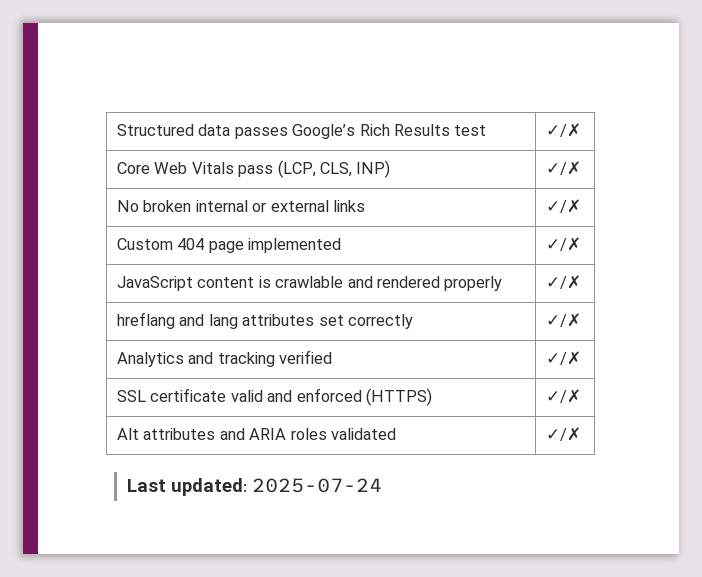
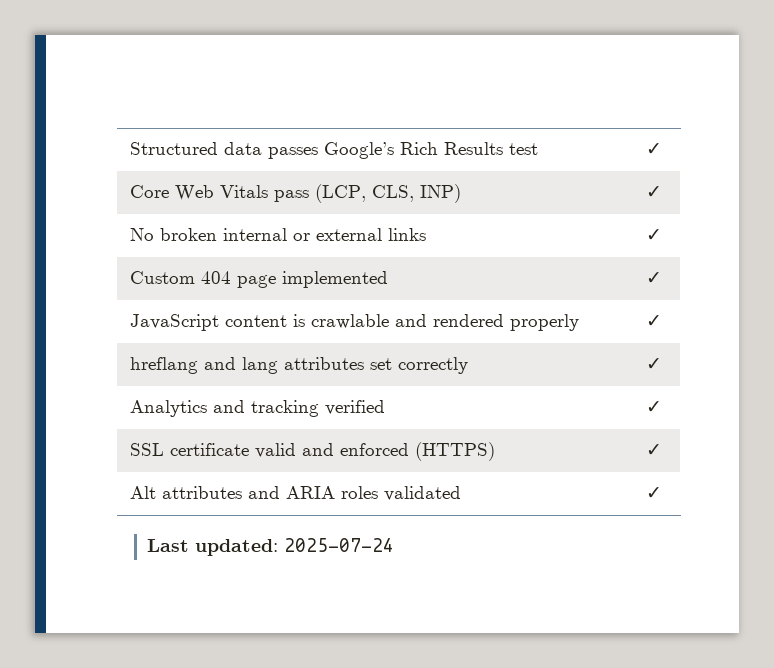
- Structured data passes Google’s Rich Results test | ✓/✗
+ Structured data passes Google’s Rich Results test | ✓
- Core Web Vitals pass (LCP, CLS, INP) | ✓/✗
+ Core Web Vitals pass (LCP, CLS, INP) | ✓
- No broken internal or external links | ✓/✗
+ No broken internal or external links | ✓
- Custom 404 page implemented | ✓/✗
+ Custom 404 page implemented | ✓
- JavaScript content is crawlable and rendered properly | ✓/✗
+ JavaScript content is crawlable and rendered properly | ✓
- hreflang and lang attributes set correctly | ✓/✗
+ hreflang and lang attributes set correctly | ✓
- Analytics and tracking verified | ✓/✗
+ Analytics and tracking verified | ✓
- SSL certificate valid and enforced (HTTPS) | ✓/✗
+ SSL certificate valid and enforced (HTTPS) | ✓
- Alt attributes and ARIA roles validated | ✓/✗
+ Alt attributes and ARIA roles validated | ✓

